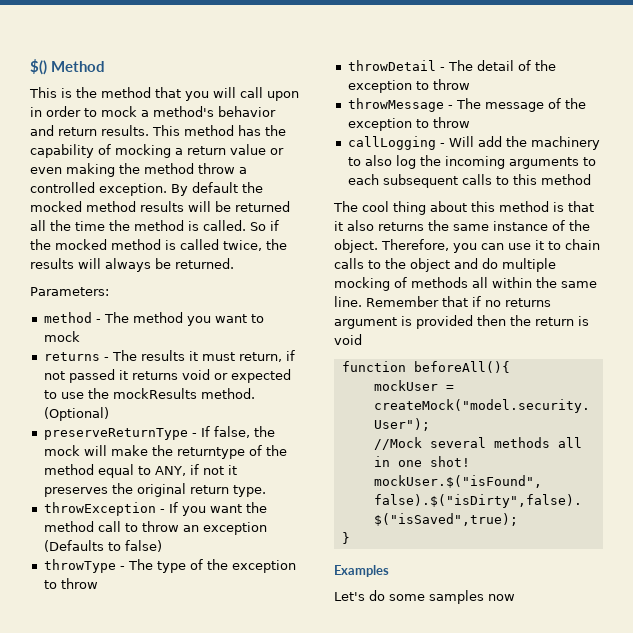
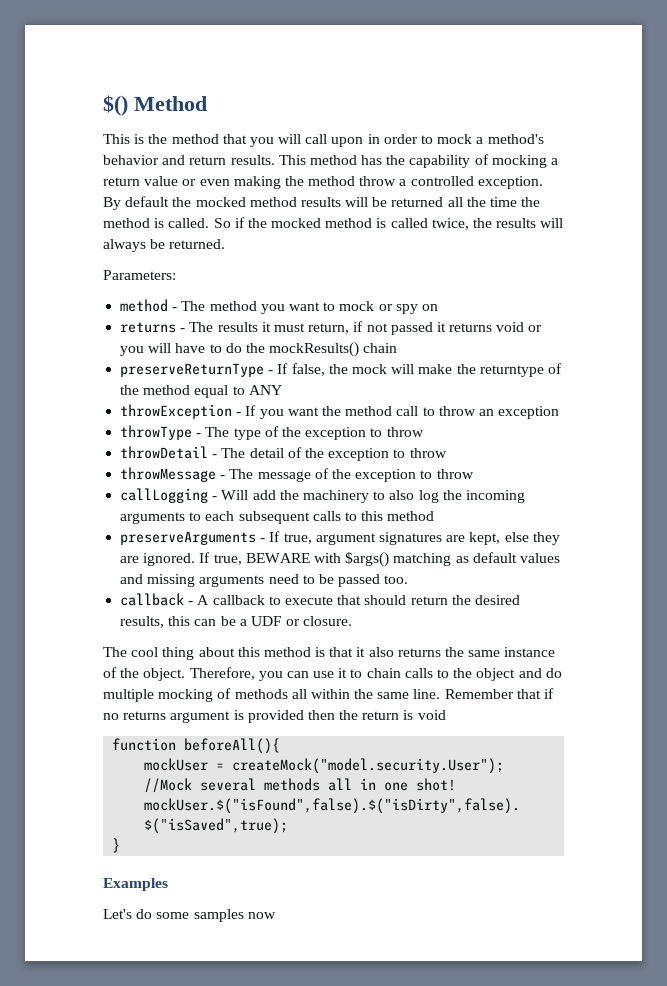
- method - The method you want to mock
+ method - The method you want to mock or spy on
- returns - The results it must return, if not passed it returns void or expected to use the mockResults method. (Optional)
+ returns - The results it must return, if not passed it returns void or you will have to do the mockResults() chain
- preserveReturnType - If false, the mock will make the returntype of the method equal to ANY, if not it preserves the original return type.
+ preserveReturnType - If false, the mock will make the returntype of the method equal to ANY
- throwException - If you want the method call to throw an exception (Defaults to false)
+ throwException - If you want the method call to throw an exception
+ preserveArguments - If true, argument signatures are kept, else they are ignored. If true, BEWARE with $args() matching as default values and missing arguments need to be passed too.
+ callback - A callback to execute that should return the desired results, this can be a UDF or closure.

